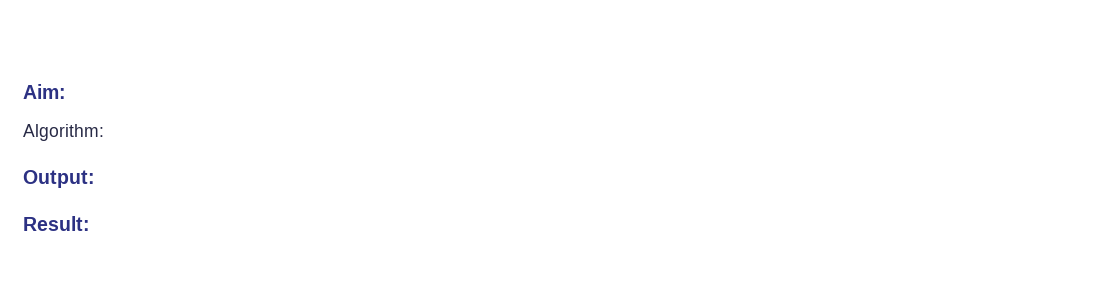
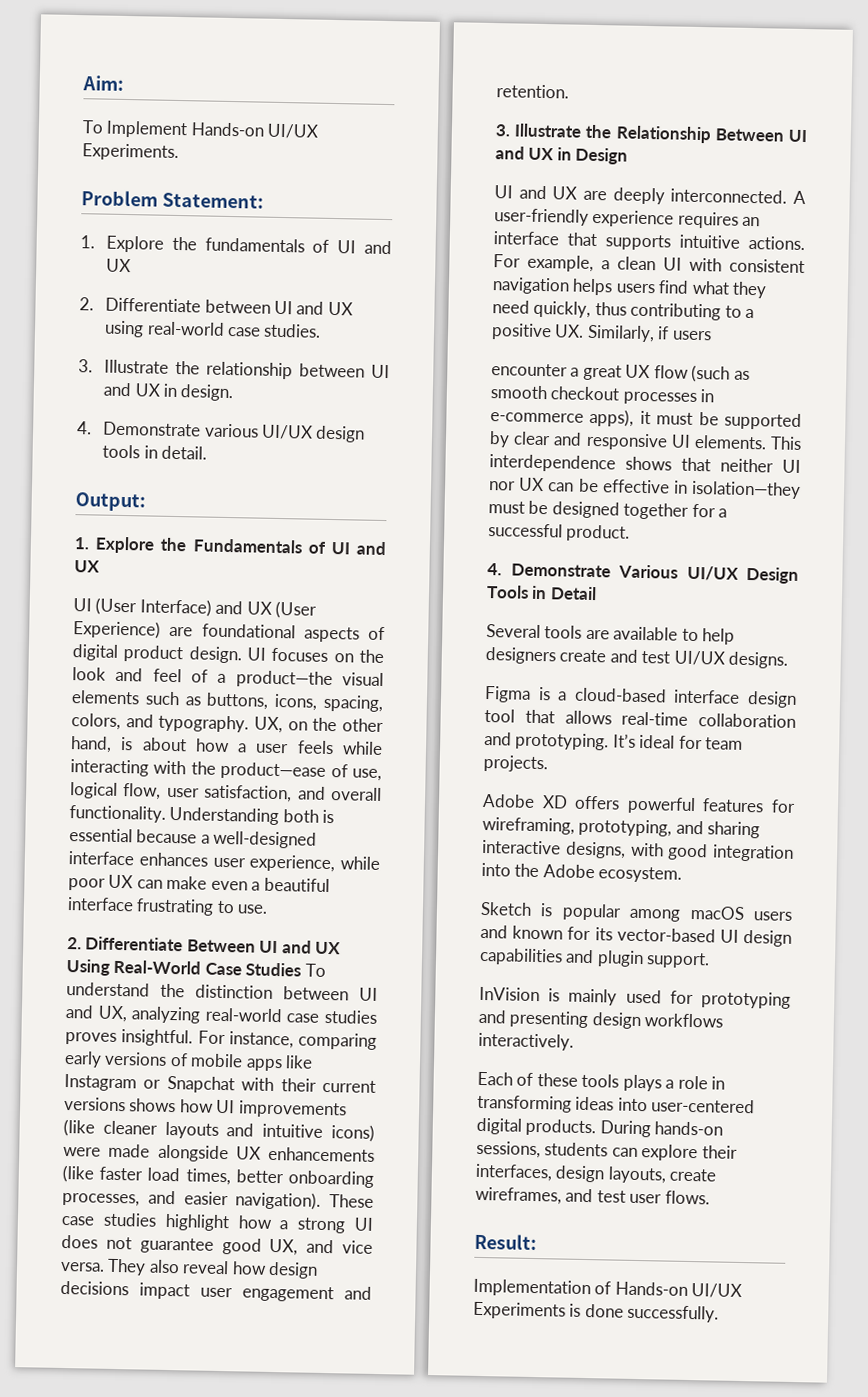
- Algorithm:
+ To Implement Hands-on UI/UX Experiments.
+ Problem Statement:
+ 1. Explore the fundamentals of UI and UX
+ 2. Differentiate between UI and UX using real-world case studies.
+ 3. Illustrate the relationship between UI and UX in design.
+ 4. Demonstrate various UI/UX design tools in detail.
  Output:
+ 1. Explore the Fundamentals of UI and UX
+ UI (User Interface) and UX (User Experience) are foundational aspects of digital product design. UI focuses on the look and feel of a product—the visual elements such as buttons, icons, spacing, colors, and typography. UX, on the other hand, is about how a user feels while interacting with the product—ease of use, logical flow, user satisfaction, and overall functionality. Understanding both is essential because a well-designed interface enhances user experience, while poor UX can make even a beautiful interface frustrating to use.
+ 2. Differentiate Between UI and UX Using Real-World Case Studies To understand the distinction between UI and UX, analyzing real-world case studies proves insightful. For instance, comparing early versions of mobile apps like Instagram or Snapchat with their current versions shows how UI improvements (like cleaner layouts and intuitive icons) were made alongside UX enhancements (like faster load times, better onboarding processes, and easier navigation). These case studies highlight how a strong UI does not guarantee good UX, and vice versa. They also reveal how design decisions impact user engagement and retention.
+ 3. Illustrate the Relationship Between UI and UX in Design
+ UI and UX are deeply interconnected. A user-friendly experience requires an interface that supports intuitive actions. For example, a clean UI with consistent navigation helps users find what they need quickly, thus contributing to a positive UX. Similarly, if users
+ encounter a great UX flow (such as smooth checkout processes in e-commerce apps), it must be supported by clear and responsive UI elements. This interdependence shows that neither UI nor UX can be effective in isolation—they must be designed together for a successful product.
+ 4. Demonstrate Various UI/UX Design Tools in Detail
+ Several tools are available to help designers create and test UI/UX designs.
+ Figma is a cloud-based interface design tool that allows real-time collaboration and prototyping. It’s ideal for team projects.
+ Adobe XD offers powerful features for wireframing, prototyping, and sharing interactive designs, with good integration into the Adobe ecosystem.
+ Sketch is popular among macOS users and known for its vector-based UI design capabilities and plugin support.
+ InVision is mainly used for prototyping and presenting design workflows interactively.
+ Each of these tools plays a role in transforming ideas into user-centered digital products. During hands-on sessions, students can explore their interfaces, design layouts, create wireframes, and test user flows.
  Result:
+ Implementation of Hands-on UI/UX Experiments is done successfully.

